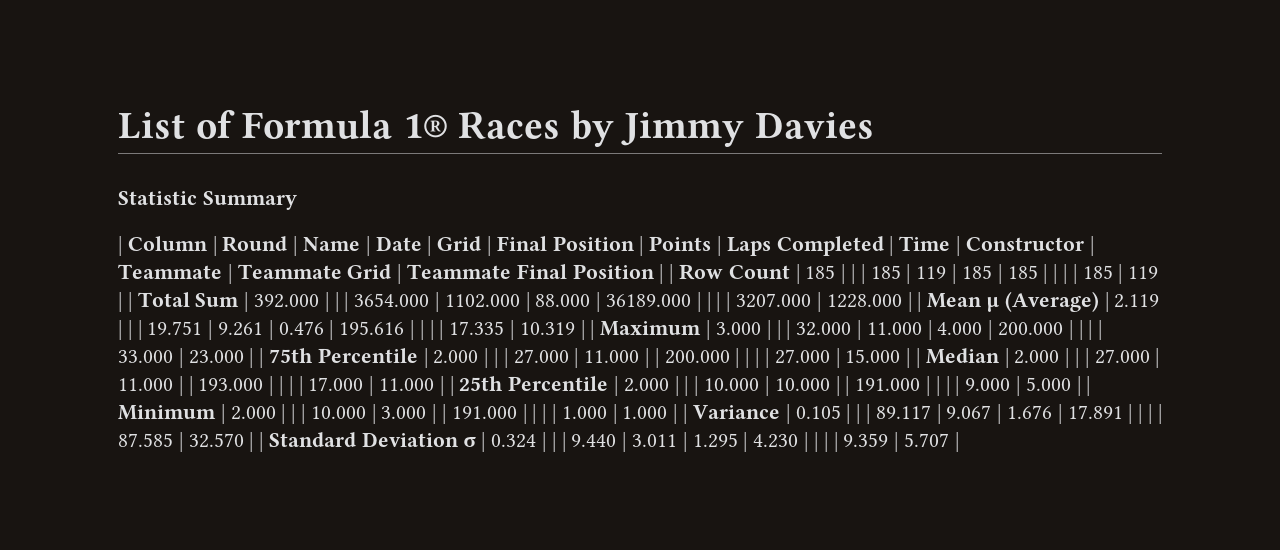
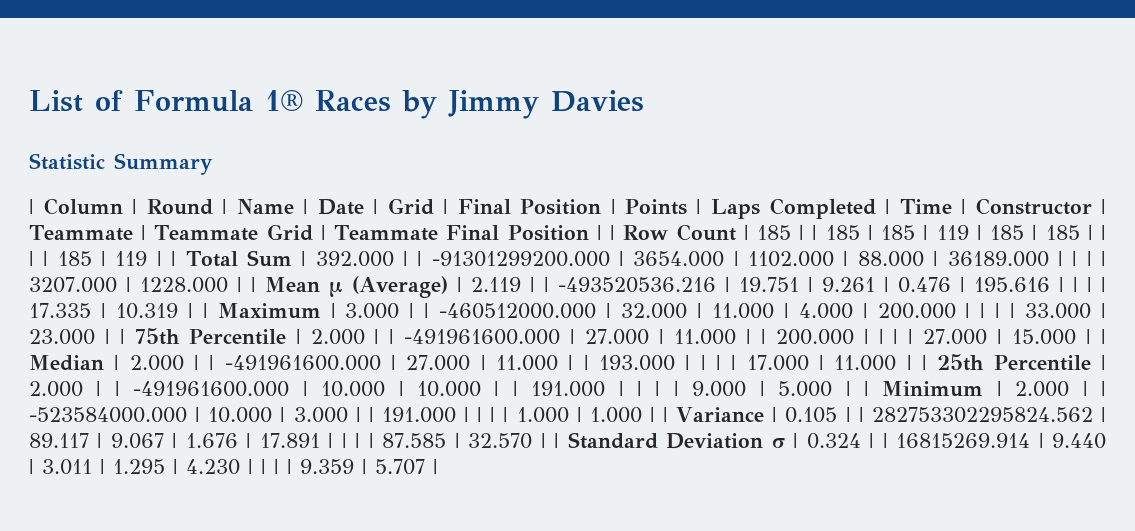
- | Column | Round | Name | Date | Grid | Final Position | Points | Laps Completed | Time | Constructor | Teammate | Teammate Grid | Teammate Final Position | | Row Count | 185 | | | 185 | 119 | 185 | 185 | | | | 185 | 119 | | Total Sum | 392.000 | | | 3654.000 | 1102.000 | 88.000 | 36189.000 | | | | 3207.000 | 1228.000 | | Mean μ (Average) | 2.119 | | | 19.751 | 9.261 | 0.476 | 195.616 | | | | 17.335 | 10.319 | | Maximum | 3.000 | | | 32.000 | 11.000 | 4.000 | 200.000 | | | | 33.000 | 23.000 | | 75th Percentile | 2.000 | | | 27.000 | 11.000 | | 200.000 | | | | 27.000 | 15.000 | | Median | 2.000 | | | 27.000 | 11.000 | | 193.000 | | | | 17.000 | 11.000 | | 25th Percentile | 2.000 | | | 10.000 | 10.000 | | 191.000 | | | | 9.000 | 5.000 | | Minimum | 2.000 | | | 10.000 | 3.000 | | 191.000 | | | | 1.000 | 1.000 | | Variance | 0.105 | | | 89.117 | 9.067 | 1.676 | 17.891 | | | | 87.585 | 32.570 | | Standard Deviation σ | 0.324 | | | 9.440 | 3.011 | 1.295 | 4.230 | | | | 9.359 | 5.707 |
+ | Column | Round | Name | Date | Grid | Final Position | Points | Laps Completed | Time | Constructor | Teammate | Teammate Grid | Teammate Final Position | | Row Count | 185 | | 185 | 185 | 119 | 185 | 185 | | | | 185 | 119 | | Total Sum | 392.000 | | -91301299200.000 | 3654.000 | 1102.000 | 88.000 | 36189.000 | | | | 3207.000 | 1228.000 | | Mean μ (Average) | 2.119 | | -493520536.216 | 19.751 | 9.261 | 0.476 | 195.616 | | | | 17.335 | 10.319 | | Maximum | 3.000 | | -460512000.000 | 32.000 | 11.000 | 4.000 | 200.000 | | | | 33.000 | 23.000 | | 75th Percentile | 2.000 | | -491961600.000 | 27.000 | 11.000 | | 200.000 | | | | 27.000 | 15.000 | | Median | 2.000 | | -491961600.000 | 27.000 | 11.000 | | 193.000 | | | | 17.000 | 11.000 | | 25th Percentile | 2.000 | | -491961600.000 | 10.000 | 10.000 | | 191.000 | | | | 9.000 | 5.000 | | Minimum | 2.000 | | -523584000.000 | 10.000 | 3.000 | | 191.000 | | | | 1.000 | 1.000 | | Variance | 0.105 | | 282753302295824.562 | 89.117 | 9.067 | 1.676 | 17.891 | | | | 87.585 | 32.570 | | Standard Deviation σ | 0.324 | | 16815269.914 | 9.440 | 3.011 | 1.295 | 4.230 | | | | 9.359 | 5.707 |

